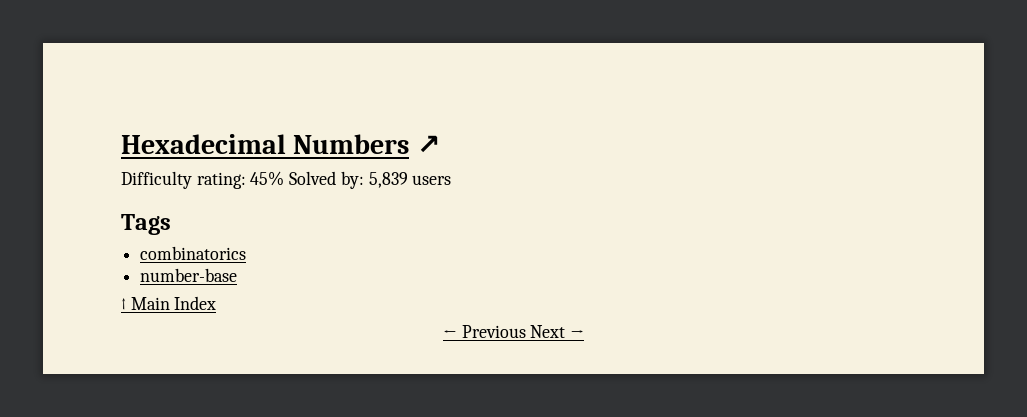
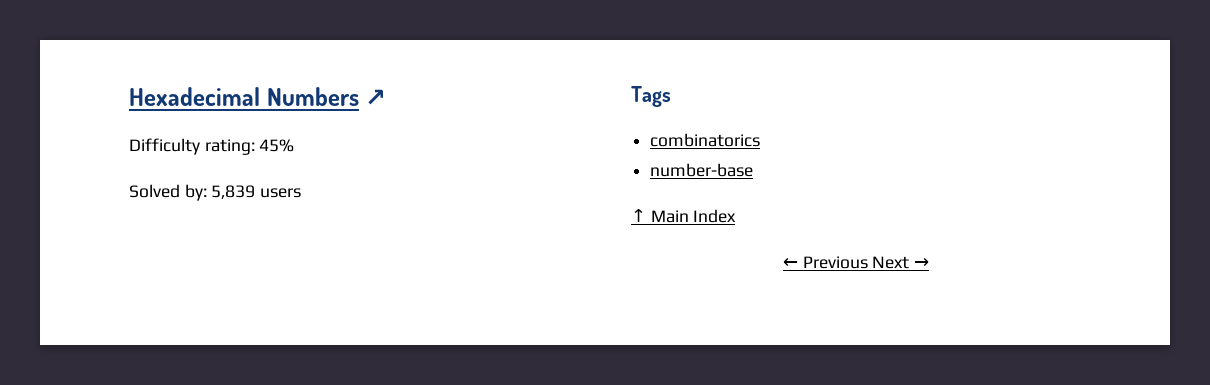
- Difficulty rating: 45% Solved by: 5,839 users
+ Difficulty rating: 45%
+ Solved by: 5,839 users

